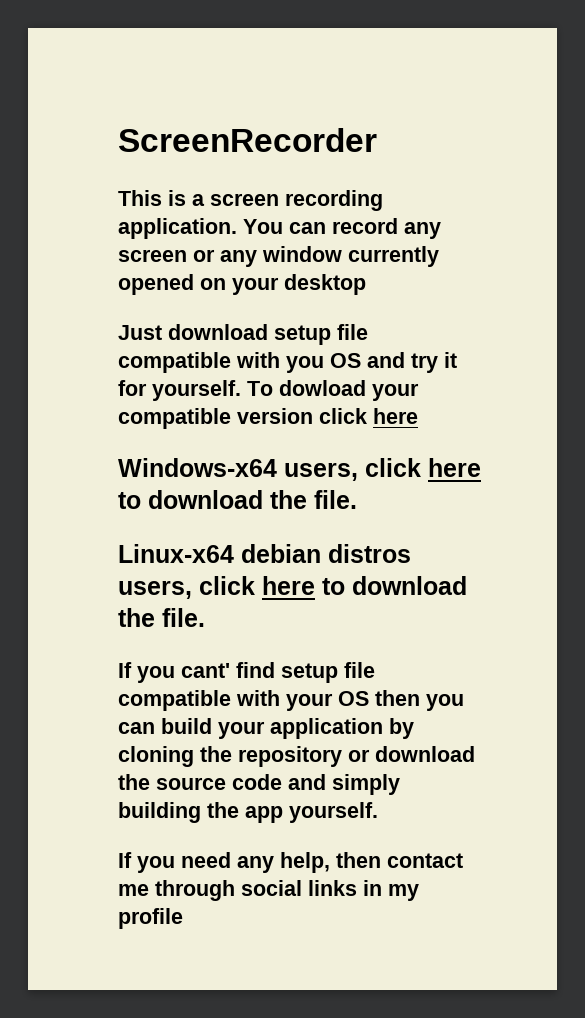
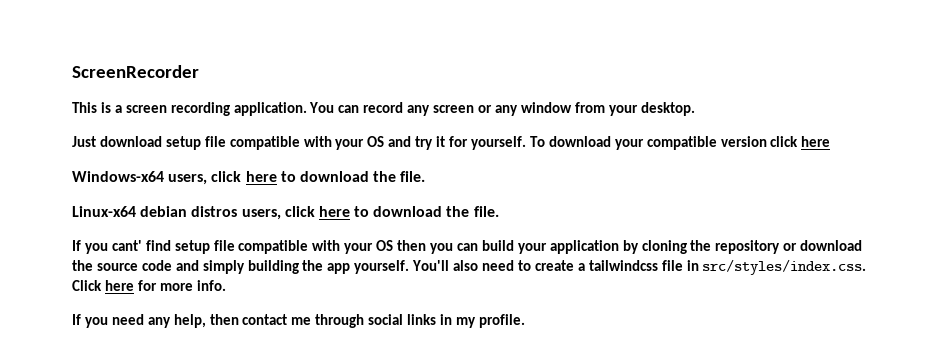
- You can record any screen or any window currently opened on your desktop
+ You can record any screen or any window from your desktop.
- Just download setup file compatible with you OS and try it for yourself.
+ Just download setup file compatible with your OS and try it for yourself.
- To dowload your compatible version click here
+ To download your compatible version click here
+ You'll also need to create a tailwindcss file in src/styles/index.css. Click here for more info.
- If you need any help, then contact me through social links in my profile
+ If you need any help, then contact me through social links in my profile.

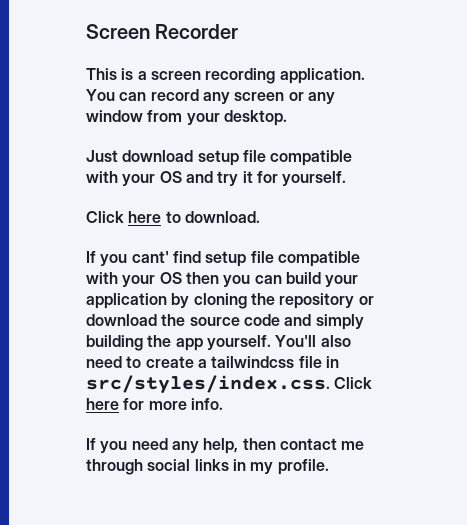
- ScreenRecorder
+ Screen Recorder
- Just download setup file compatible with your OS and try it for yourself. To download your compatible version click here
- Windows-x64 users, click here to download the file.
- Linux-x64 debian distros users, click here to download the file.
+ Just download setup file compatible with your OS and try it for yourself.
+ Click here to download.

